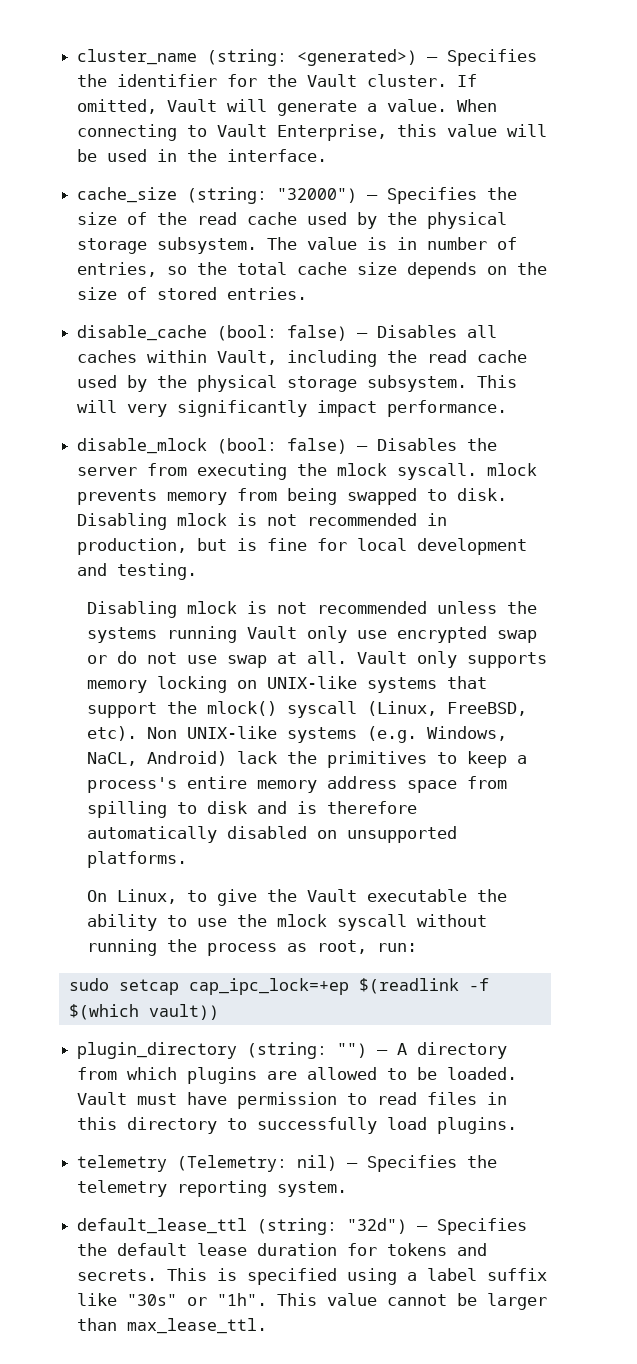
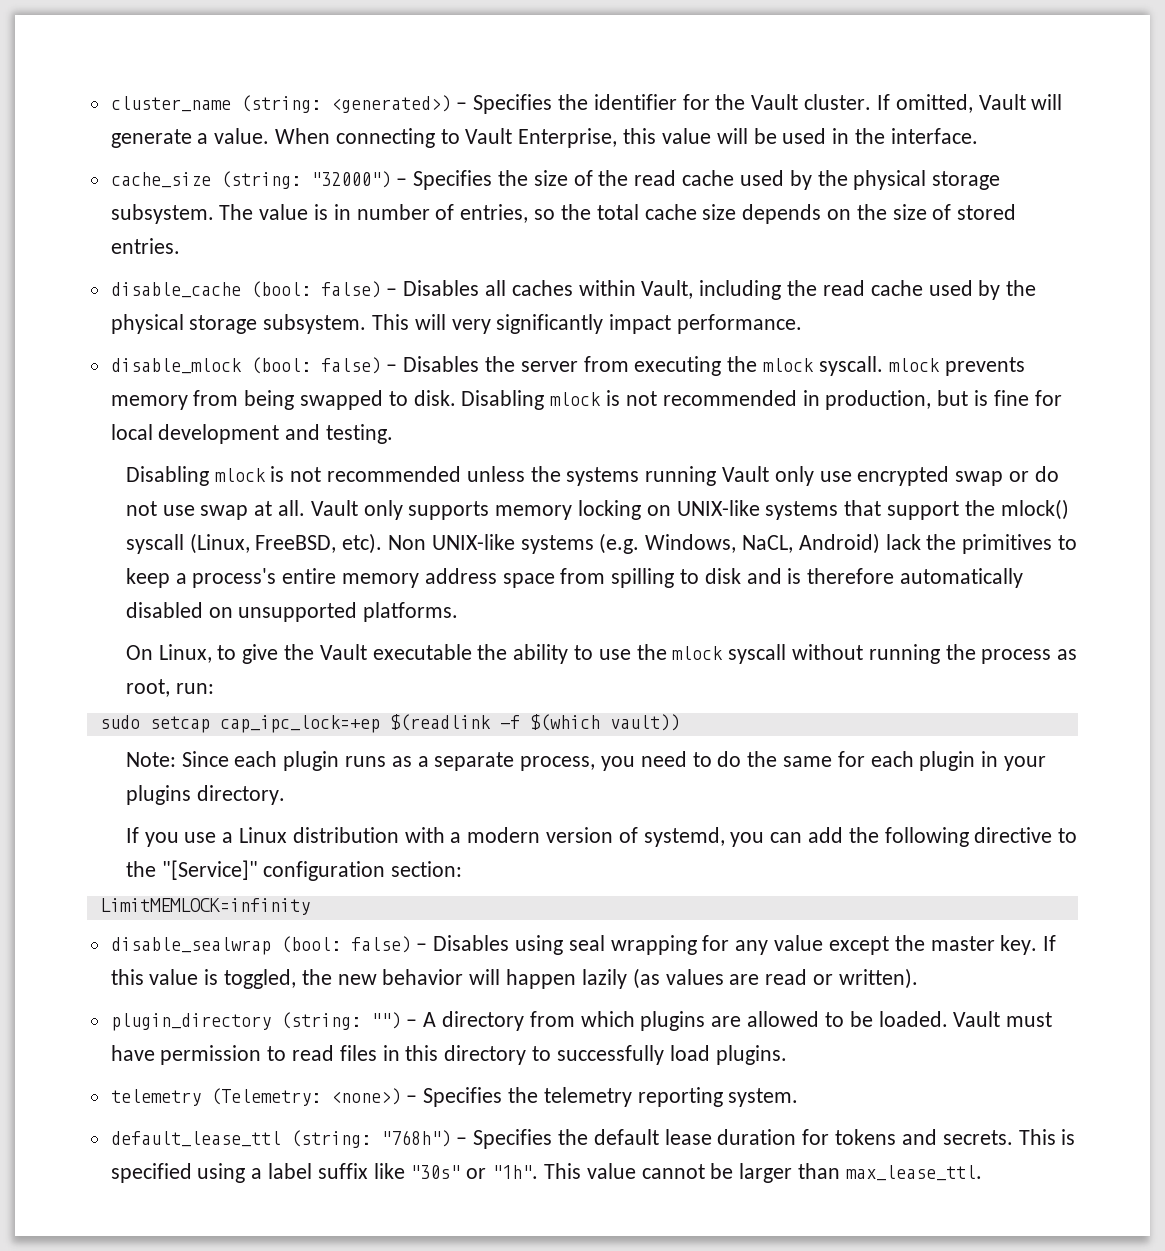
+ Note: Since each plugin runs as a separate process, you need to do the same for each plugin in your plugins directory.
+ If you use a Linux distribution with a modern version of systemd, you can add the following directive to the "[Service]" configuration section:
+ LimitMEMLOCK=infinity
+ disable_sealwrap (bool: false) – Disables using seal wrapping for any value except the master key. If this value is toggled, the new behavior will happen lazily (as values are read or written).
- telemetry (Telemetry: nil) – Specifies the telemetry reporting system.
+ telemetry (Telemetry: <none>) – Specifies the telemetry reporting system.
- default_lease_ttl (string: "32d") – Specifies the default lease duration for tokens and secrets.
+ default_lease_ttl (string: "768h") – Specifies the default lease duration for tokens and secrets.

